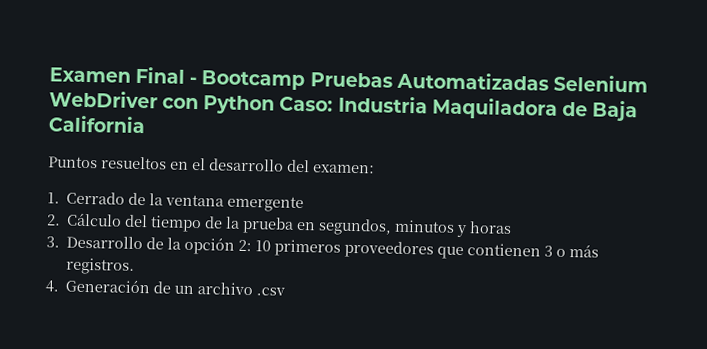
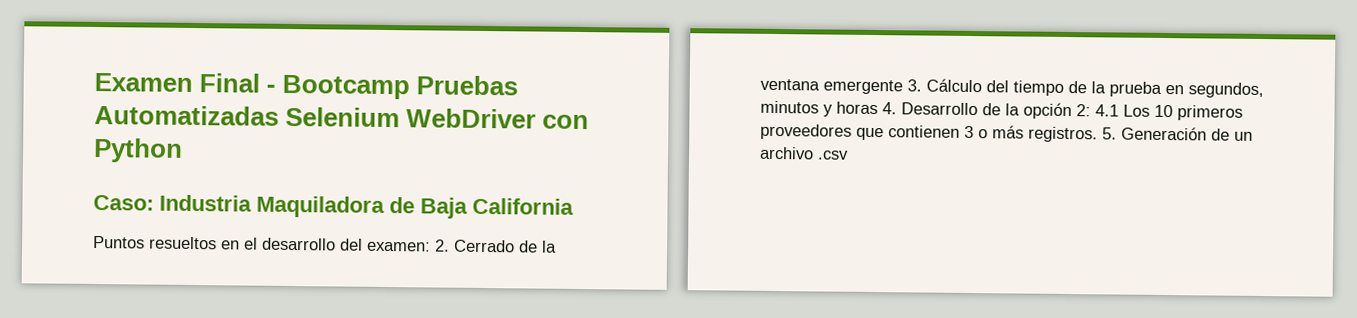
- Examen Final - Bootcamp Pruebas Automatizadas Selenium WebDriver con Python Caso: Industria Maquiladora de Baja California
+ Examen Final - Bootcamp Pruebas Automatizadas Selenium WebDriver con Python
+ Caso: Industria Maquiladora de Baja California
- Puntos resueltos en el desarrollo del examen:
- 1. Cerrado de la ventana emergente
- 2. Cálculo del tiempo de la prueba en segundos, minutos y horas
- 3. Desarrollo de la opción 2: 10 primeros proveedores que contienen 3 o más registros.
- 4. Generación de un archivo .csv
+ Puntos resueltos en el desarrollo del examen: 2. Cerrado de la ventana emergente 3. Cálculo del tiempo de la prueba en segundos, minutos y horas 4. Desarrollo de la opción 2: 4.1 Los 10 primeros proveedores que contienen 3 o más registros. 5. Generación de un archivo .csv

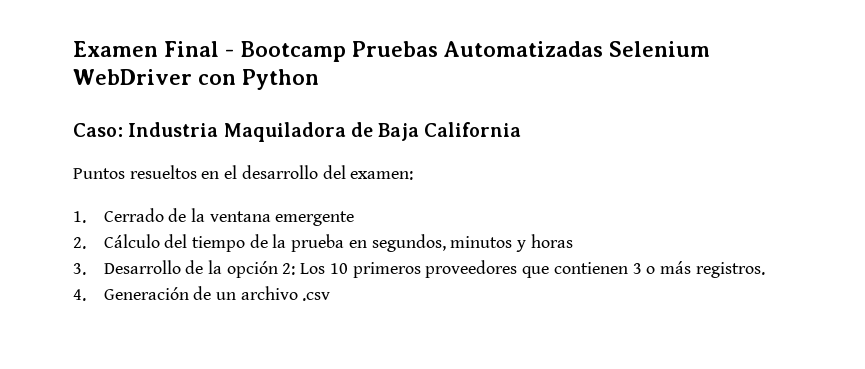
- Puntos resueltos en el desarrollo del examen: 2. Cerrado de la ventana emergente 3. Cálculo del tiempo de la prueba en segundos, minutos y horas 4. Desarrollo de la opción 2: 4.1 Los 10 primeros proveedores que contienen 3 o más registros. 5. Generación de un archivo .csv
+ Puntos resueltos en el desarrollo del examen:
+ 1. Cerrado de la ventana emergente
+ 2. Cálculo del tiempo de la prueba en segundos, minutos y horas
+ 3. Desarrollo de la opción 2: Los 10 primeros proveedores que contienen 3 o más registros.
+ 4. Generación de un archivo .csv

